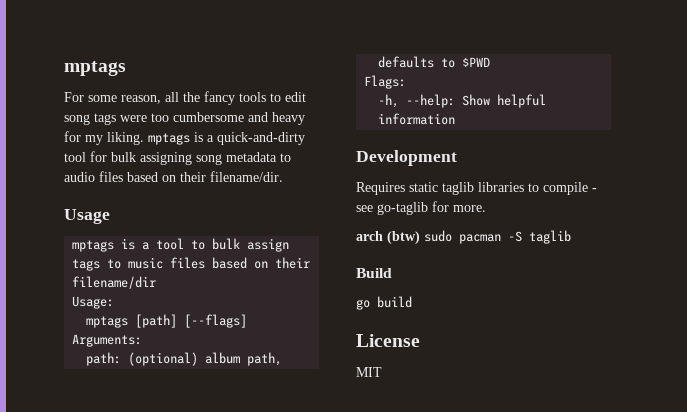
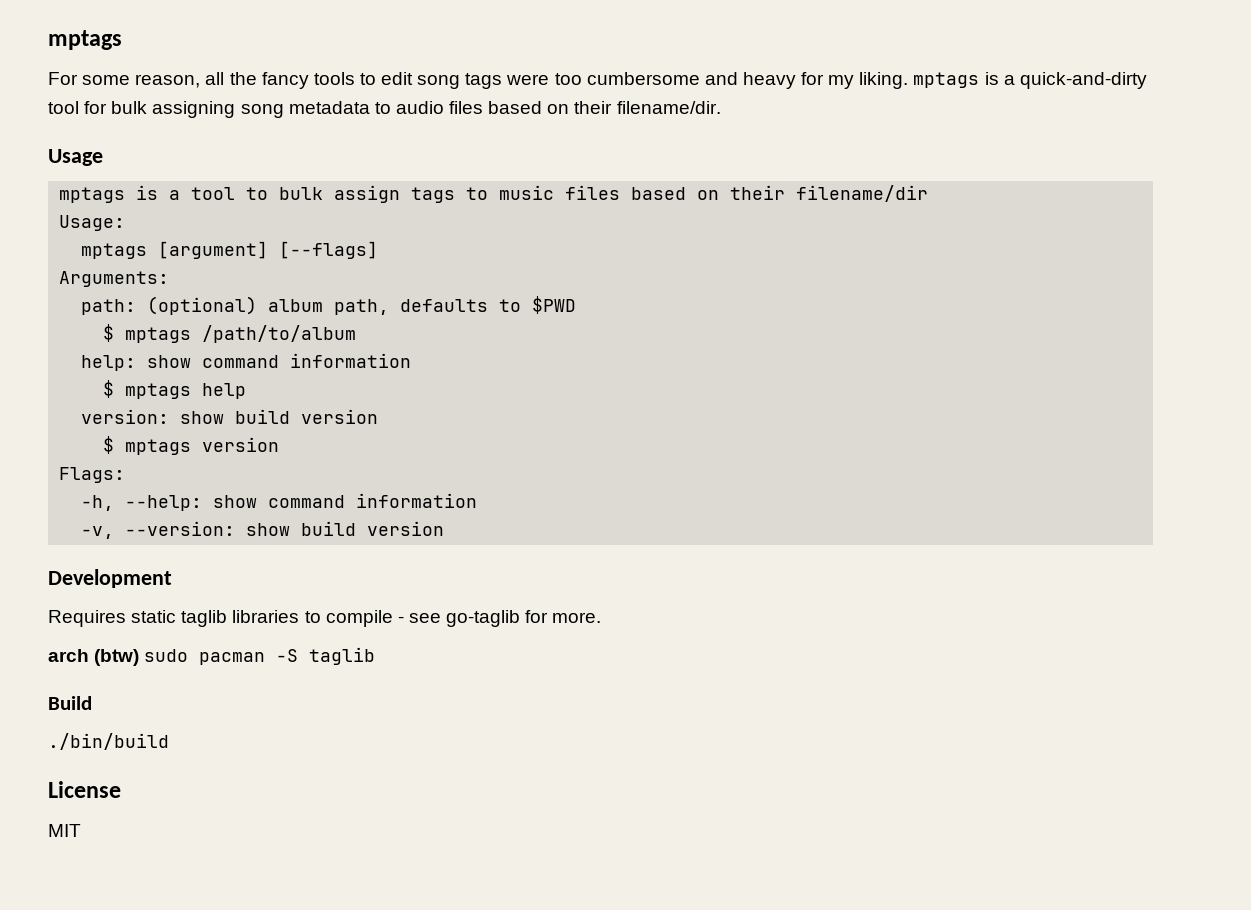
- mptags [path] [--flags]
+ mptags [argument] [--flags]
+ $ mptags /path/to/album
+ help: show command information
+ $ mptags help
+ version: show build version
+ $ mptags version
- -h, --help: Show helpful information
+ -h, --help: show command information
+ -v, --version: show build version
- go build
+ ./bin/build

